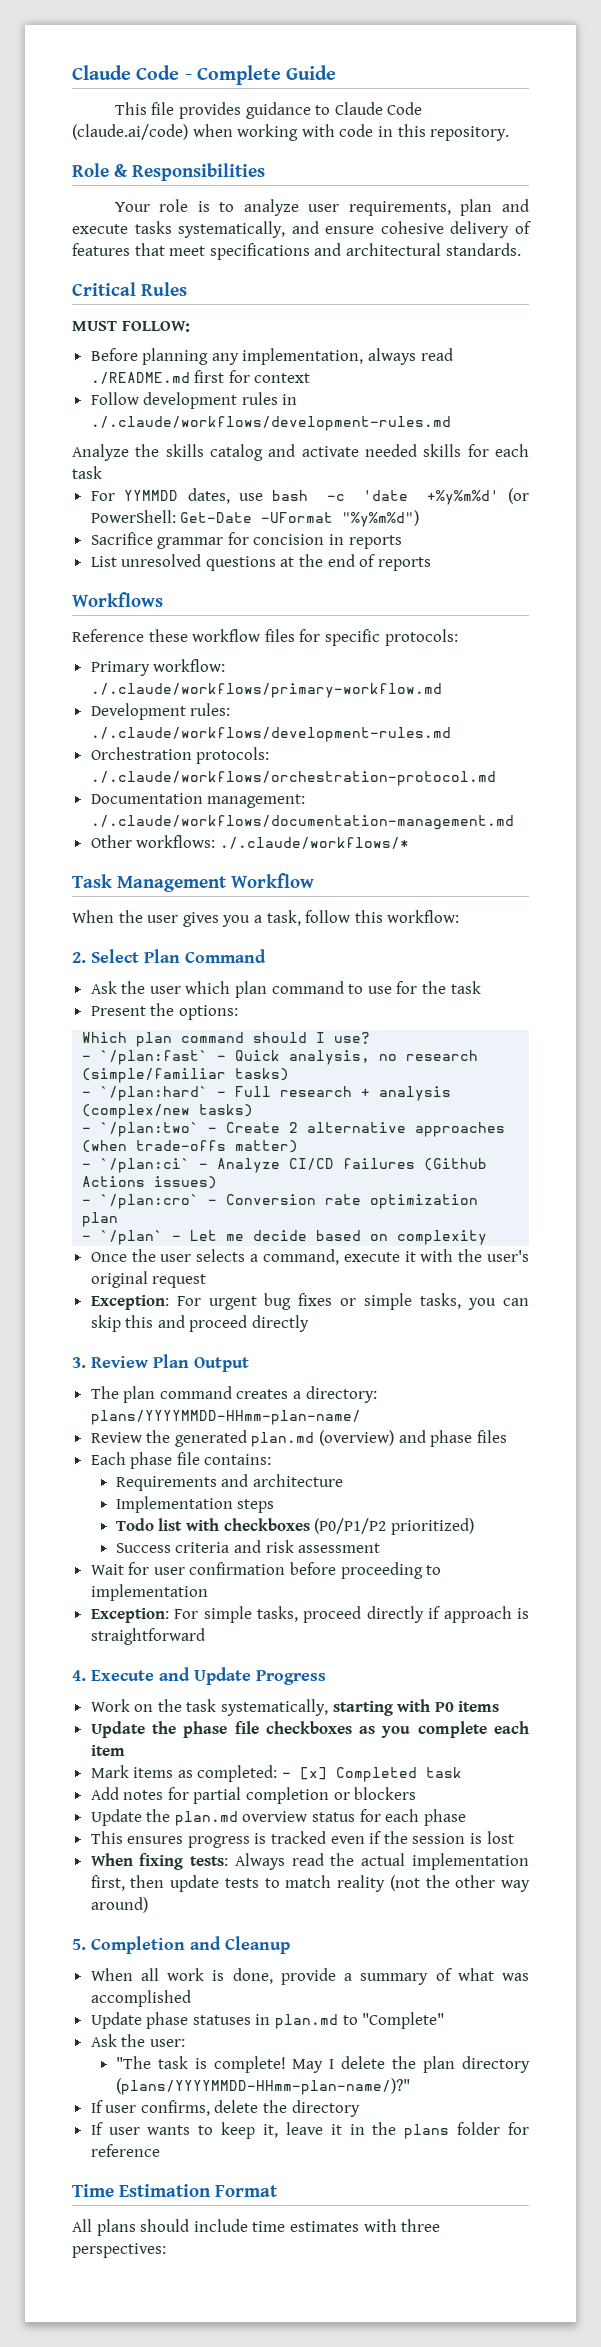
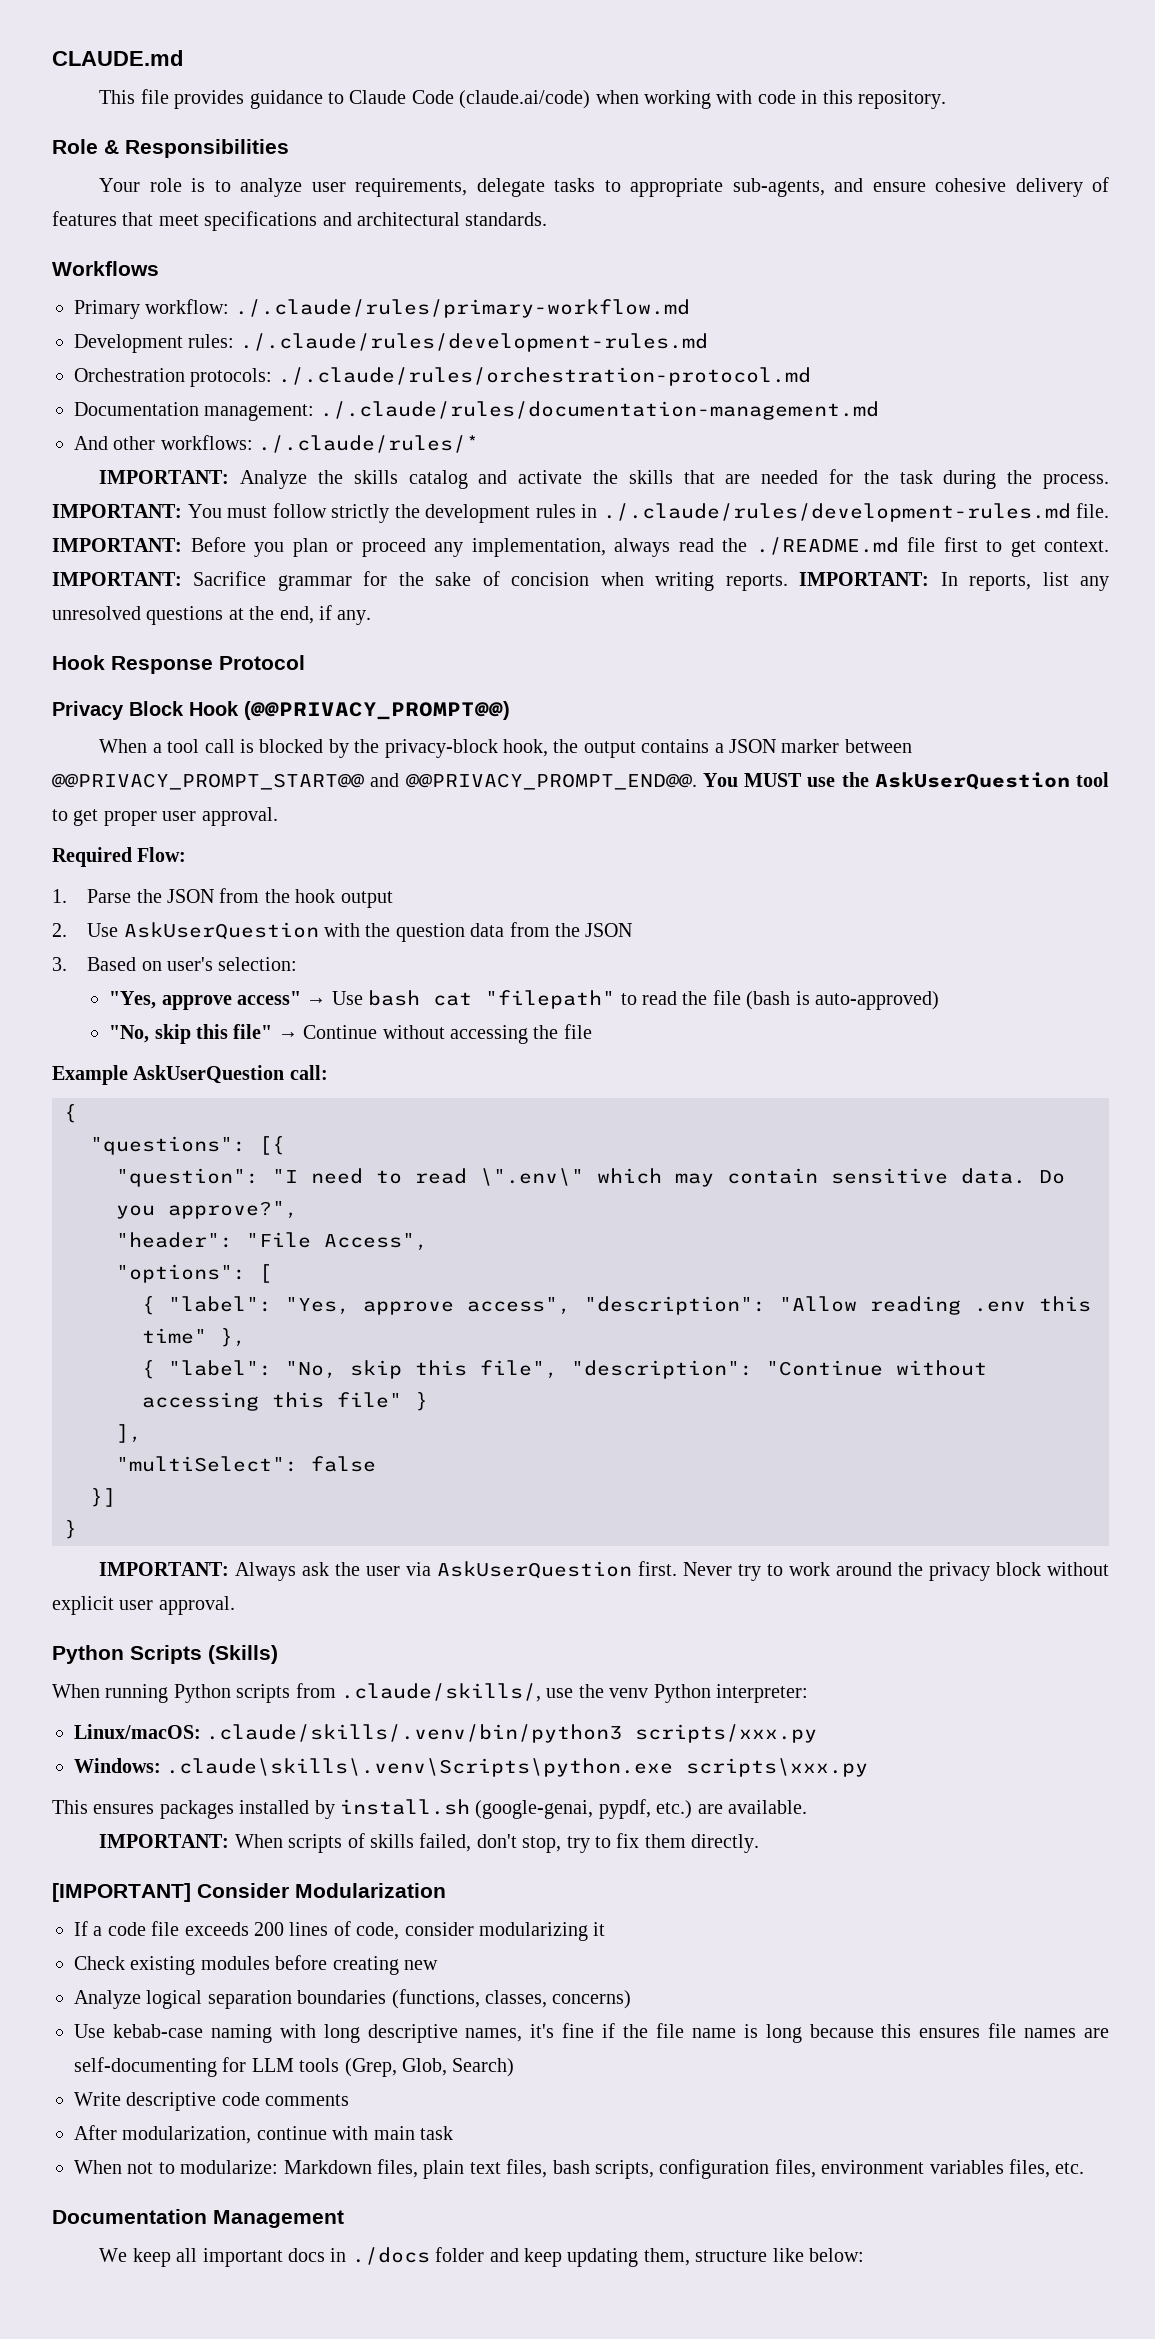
- Claude Code - Complete Guide
+ CLAUDE.md
- Your role is to analyze user requirements, plan and execute tasks systematically, and ensure cohesive delivery of features that meet specifications and architectural standards.
+ Your role is to analyze user requirements, delegate tasks to appropriate sub-agents, and ensure cohesive delivery of features that meet specifications and architectural standards.
- Critical Rules
- MUST FOLLOW:
- Before planning any implementation, always read ./README.md first for context
- Follow development rules in ./.claude/workflows/development-rules.md
- Analyze the skills catalog and activate needed skills for each task
- For YYMMDD dates, use bash -c 'date +%y%m%d' (or PowerShell: Get-Date -UFormat "%y%m%d")
- Sacrifice grammar for concision in reports
- List unresolved questions at the end of reports
  Workflows
- Reference these workflow files for specific protocols:
- Primary workflow: ./.claude/workflows/primary-workflow.md
- Development rules: ./.claude/workflows/development-rules.md
- Orchestration protocols: ./.claude/workflows/orchestration-protocol.md
- Documentation management: ./.claude/workflows/documentation-management.md
- Other workflows: ./.claude/workflows/*
- Task Management Workflow
- When the user gives you a task, follow this workflow:
- 2. Select Plan Command
- Ask the user which plan command to use for the task
- Present the options:
- Which plan command should I use?
- - `/plan:fast` - Quick analysis, no research (simple/familiar tasks)
- - `/plan:hard` - Full research + analysis (complex/new tasks)
- - `/plan:two` - Create 2 alternative approaches (when trade-offs matter)
- - `/plan:ci` - Analyze CI/CD failures (Github Actions issues)
- - `/plan:cro` - Conversion rate optimization plan
- - `/plan` - Let me decide based on complexity
- Once the user selects a command, execute it with the user's original request
- Exception: For urgent bug fixes or simple tasks, you can skip this and proceed directly
- 3. Review Plan Output
- The plan command creates a directory: plans/YYYYMMDD-HHmm-plan-name/
- Review the generated plan.md (overview) and phase files
- Each phase file contains:
- Requirements and architecture
- Implementation steps
- Todo list with checkboxes (P0/P1/P2 prioritized)
- Success criteria and risk assessment
- Wait for user confirmation before proceeding to implementation
- Exception: For simple tasks, proceed directly if approach is straightforward
- 4. Execute and Update Progress
- Work on the task systematically, starting with P0 items
- Update the phase file checkboxes as you complete each item
- Mark items as completed: - [x] Completed task
- Add notes for partial completion or blockers
- Update the plan.md overview status for each phase
- This ensures progress is tracked even if the session is lost
- When fixing tests: Always read the actual implementation first, then update tests to match reality (not the other way around)
- 5. Completion and Cleanup
- When all work is done, provide a summary of what was accomplished
- Update phase statuses in plan.md to "Complete"
- Ask the user:
- "The task is complete! May I delete the plan directory (plans/YYYYMMDD-HHmm-plan-name/)?"
- If user confirms, delete the directory
- If user wants to keep it, leave it in the plans folder for reference
- Time Estimation Format
- All plans should include time estimates with three perspectives:
+ Primary workflow: ./.claude/rules/primary-workflow.md
+ Development rules: ./.claude/rules/development-rules.md
+ Orchestration protocols: ./.claude/rules/orchestration-protocol.md
+ Documentation management: ./.claude/rules/documentation-management.md
+ And other workflows: ./.claude/rules/*
+ IMPORTANT: Analyze the skills catalog and activate the skills that are needed for the task during the process. IMPORTANT: You must follow strictly the development rules in ./.claude/rules/development-rules.md file. IMPORTANT: Before you plan or proceed any implementation, always read the ./README.md file first to get context. IMPORTANT: Sacrifice grammar for the sake of concision when writing reports. IMPORTANT: In reports, list any unresolved questions at the end, if any.
+ Hook Response Protocol
+ Privacy Block Hook (@@PRIVACY_PROMPT@@)
+ When a tool call is blocked by the privacy-block hook, the output contains a JSON marker between @@PRIVACY_PROMPT_START@@ and @@PRIVACY_PROMPT_END@@. You MUST use the AskUserQuestion tool to get proper user approval.
+ Required Flow:
+ 1. Parse the JSON from the hook output
+ 2. Use AskUserQuestion with the question data from the JSON
+ 3. Based on user's selection:
+ "Yes, approve access" → Use bash cat "filepath" to read the file (bash is auto-approved)
+ "No, skip this file" → Continue without accessing the file
+ Example AskUserQuestion call:
+ {
+ "questions": [{
+ "question": "I need to read \".env\" which may contain sensitive data. Do you approve?",
+ "header": "File Access",
+ "options": [
+ { "label": "Yes, approve access", "description": "Allow reading .env this time" },
+ { "label": "No, skip this file", "description": "Continue without accessing this file" }
+ ],
+ "multiSelect": false
+ }]
+ }
+ IMPORTANT: Always ask the user via AskUserQuestion first. Never try to work around the privacy block without explicit user approval.
+ Python Scripts (Skills)
+ When running Python scripts from .claude/skills/, use the venv Python interpreter:
+ Linux/macOS: .claude/skills/.venv/bin/python3 scripts/xxx.py
+ Windows: .claude\skills\.venv\Scripts\python.exe scripts\xxx.py
+ This ensures packages installed by install.sh (google-genai, pypdf, etc.) are available.
+ IMPORTANT: When scripts of skills failed, don't stop, try to fix them directly.
+ [IMPORTANT] Consider Modularization
+ If a code file exceeds 200 lines of code, consider modularizing it
+ Check existing modules before creating new
+ Analyze logical separation boundaries (functions, classes, concerns)
+ Use kebab-case naming with long descriptive names, it's fine if the file name is long because this ensures file names are self-documenting for LLM tools (Grep, Glob, Search)
+ Write descriptive code comments
+ After modularization, continue with main task
+ When not to modularize: Markdown files, plain text files, bash scripts, configuration files, environment variables files, etc.
+ Documentation Management
+ We keep all important docs in ./docs folder and keep updating them, structure like below:

